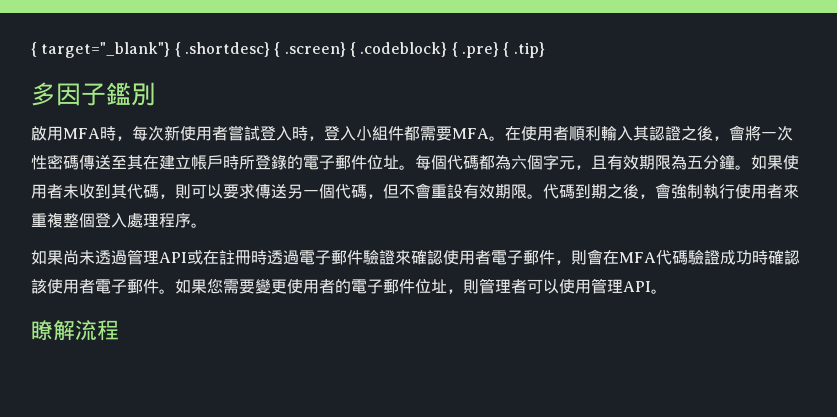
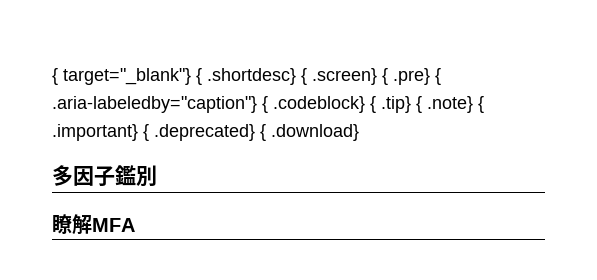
- { target="_blank"} { .shortdesc} { .screen} { .codeblock} { .pre} { .tip}
+ { target="_blank"} { .shortdesc} { .screen} { .pre} { .aria-labeledby="caption"} { .codeblock} { .tip} { .note} { .important} { .deprecated} { .download}
  多因子鑑別
- 啟用MFA時，每次新使用者嘗試登入時，登入小組件都需要MFA。在使用者順利輸入其認證之後，會將一次性密碼傳送至其在建立帳戶時所登錄的電子郵件位址。每個代碼都為六個字元，且有效期限為五分鐘。如果使用者未收到其代碼，則可以要求傳送另一個代碼，但不會重設有效期限。代碼到期之後，會強制執行使用者來重複整個登入處理程序。
- 如果尚未透過管理API或在註冊時透過電子郵件驗證來確認使用者電子郵件，則會在MFA代碼驗證成功時確認該使用者電子郵件。如果您需要變更使用者的電子郵件位址，則管理者可以使用管理API。
- 瞭解流程
+ 瞭解MFA

